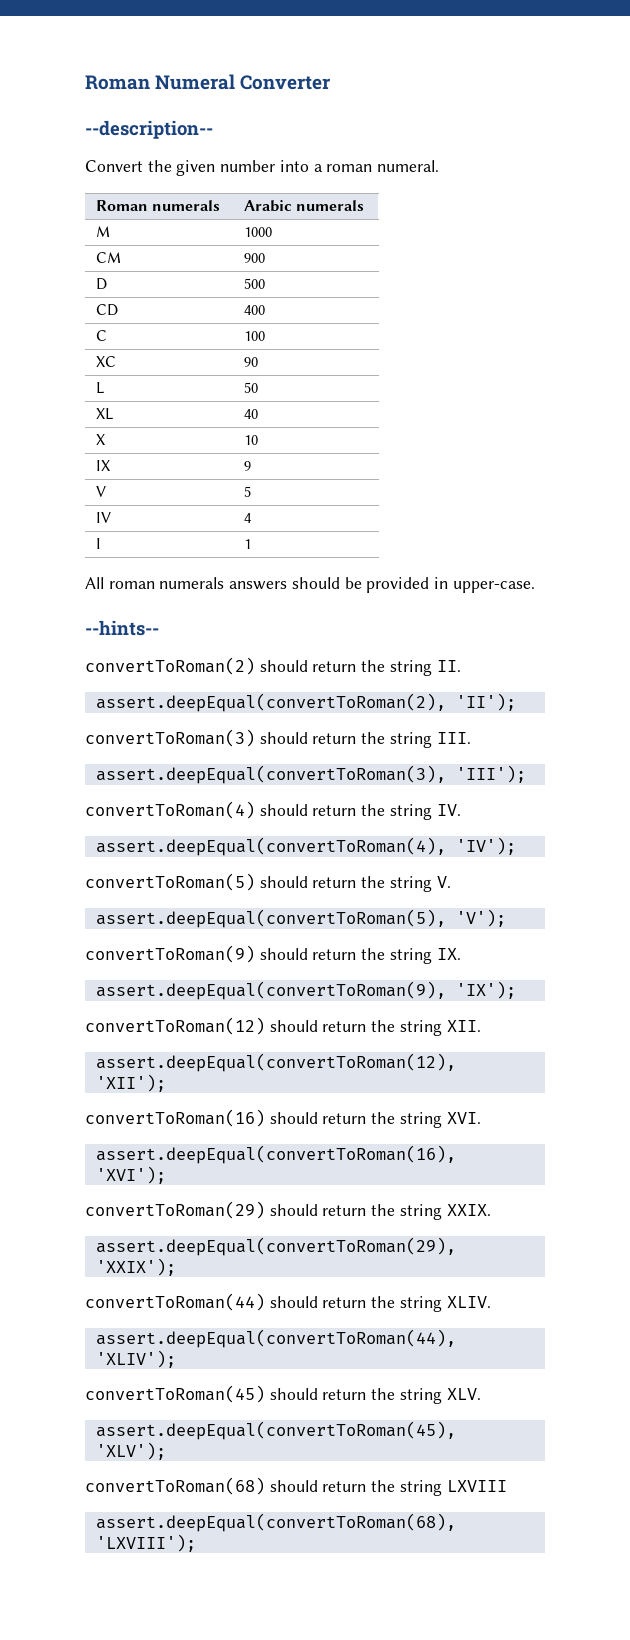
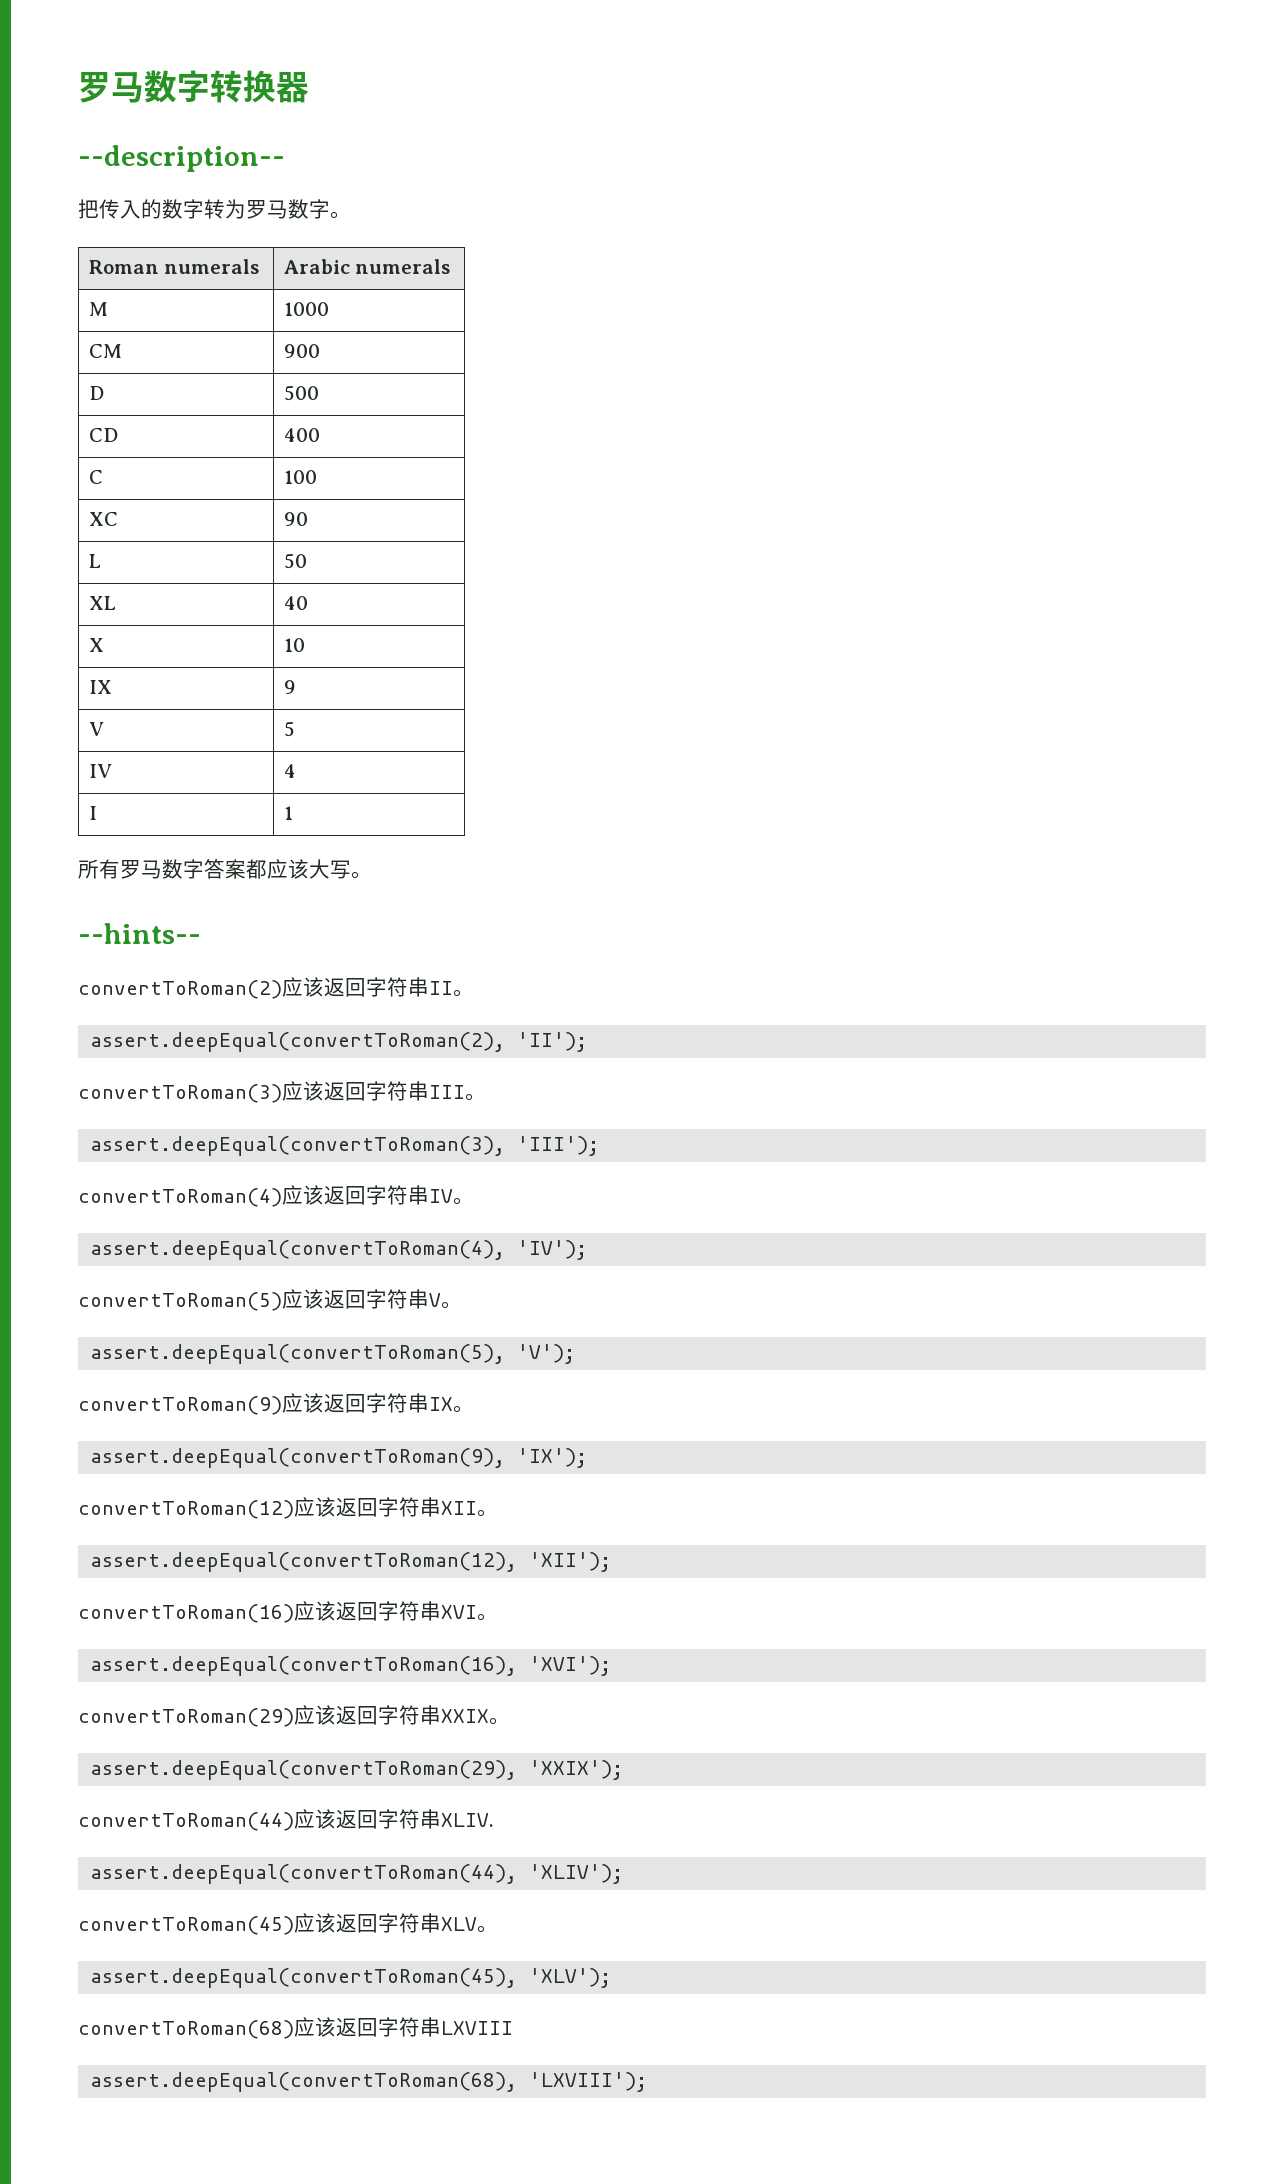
- Roman Numeral Converter
+ 罗马数字转换器
  --description--
- Convert the given number into a roman numeral.
+ 把传入的数字转为罗马数字。
- All roman numerals answers should be provided in upper-case.
+ 所有罗马数字答案都应该大写。
  --hints--
- convertToRoman(2) should return the string II.
+ convertToRoman(2)应该返回字符串II。
  assert.deepEqual(convertToRoman(2), 'II');
- convertToRoman(3) should return the string III.
+ convertToRoman(3)应该返回字符串III。
  assert.deepEqual(convertToRoman(3), 'III');
- convertToRoman(4) should return the string IV.
+ convertToRoman(4)应该返回字符串IV。
  assert.deepEqual(convertToRoman(4), 'IV');
- convertToRoman(5) should return the string V.
+ convertToRoman(5)应该返回字符串V。
  assert.deepEqual(convertToRoman(5), 'V');
- convertToRoman(9) should return the string IX.
+ convertToRoman(9)应该返回字符串IX。
  assert.deepEqual(convertToRoman(9), 'IX');
- convertToRoman(12) should return the string XII.
+ convertToRoman(12)应该返回字符串XII。
  assert.deepEqual(convertToRoman(12), 'XII');
- convertToRoman(16) should return the string XVI.
+ convertToRoman(16)应该返回字符串XVI。
  assert.deepEqual(convertToRoman(16), 'XVI');
- convertToRoman(29) should return the string XXIX.
+ convertToRoman(29)应该返回字符串XXIX。
- convertToRoman(44) should return the string XLIV.
+ convertToRoman(44)应该返回字符串XLIV.
- convertToRoman(45) should return the string XLV.
+ convertToRoman(45)应该返回字符串XLV。
- convertToRoman(68) should return the string LXVIII
+ convertToRoman(68)应该返回字符串LXVIII

